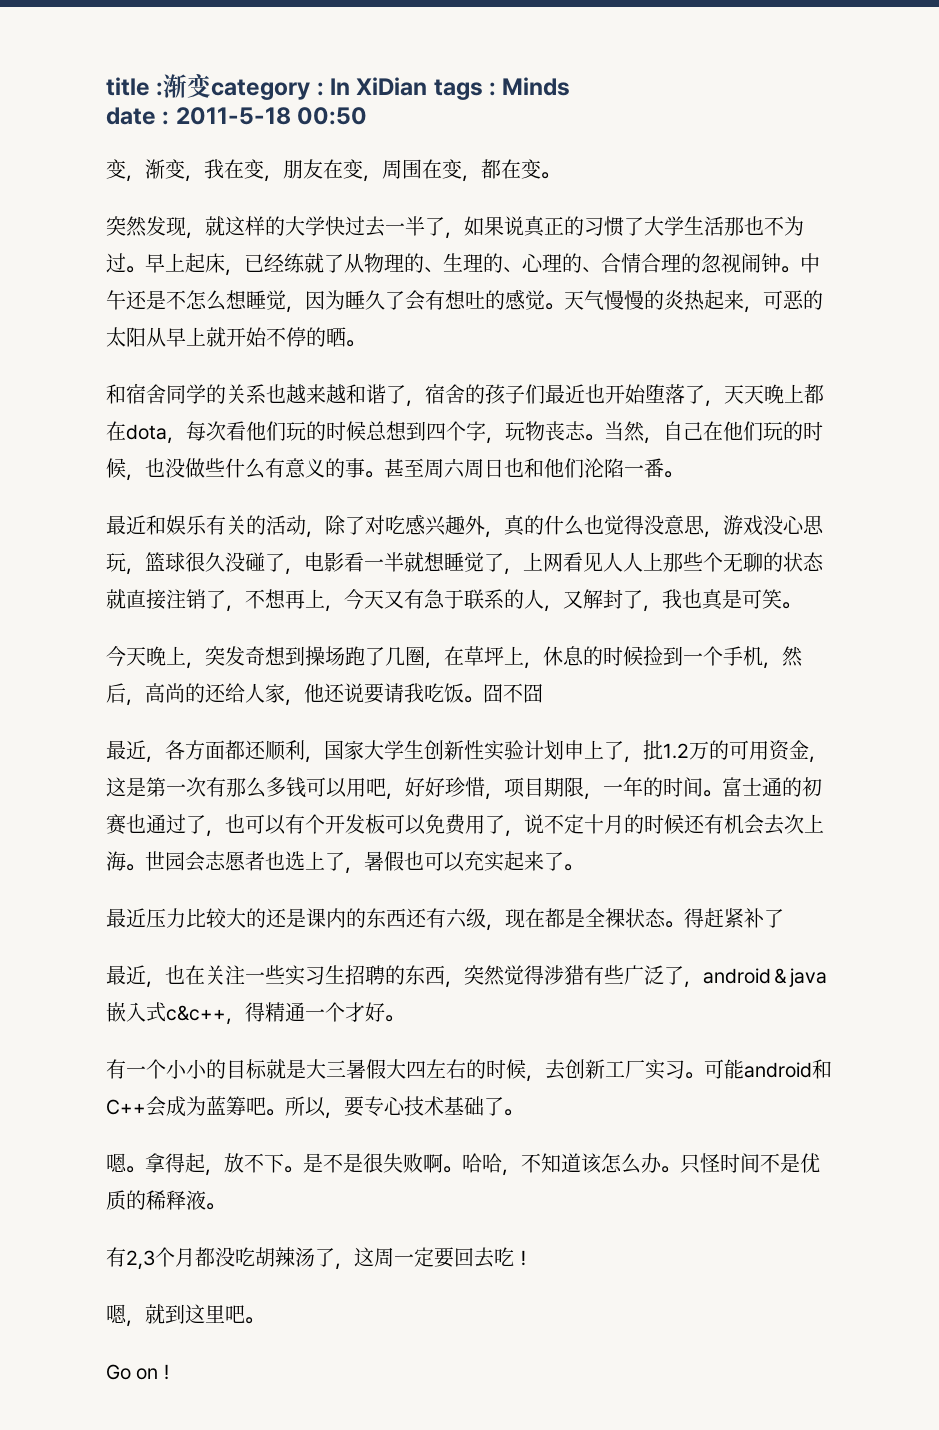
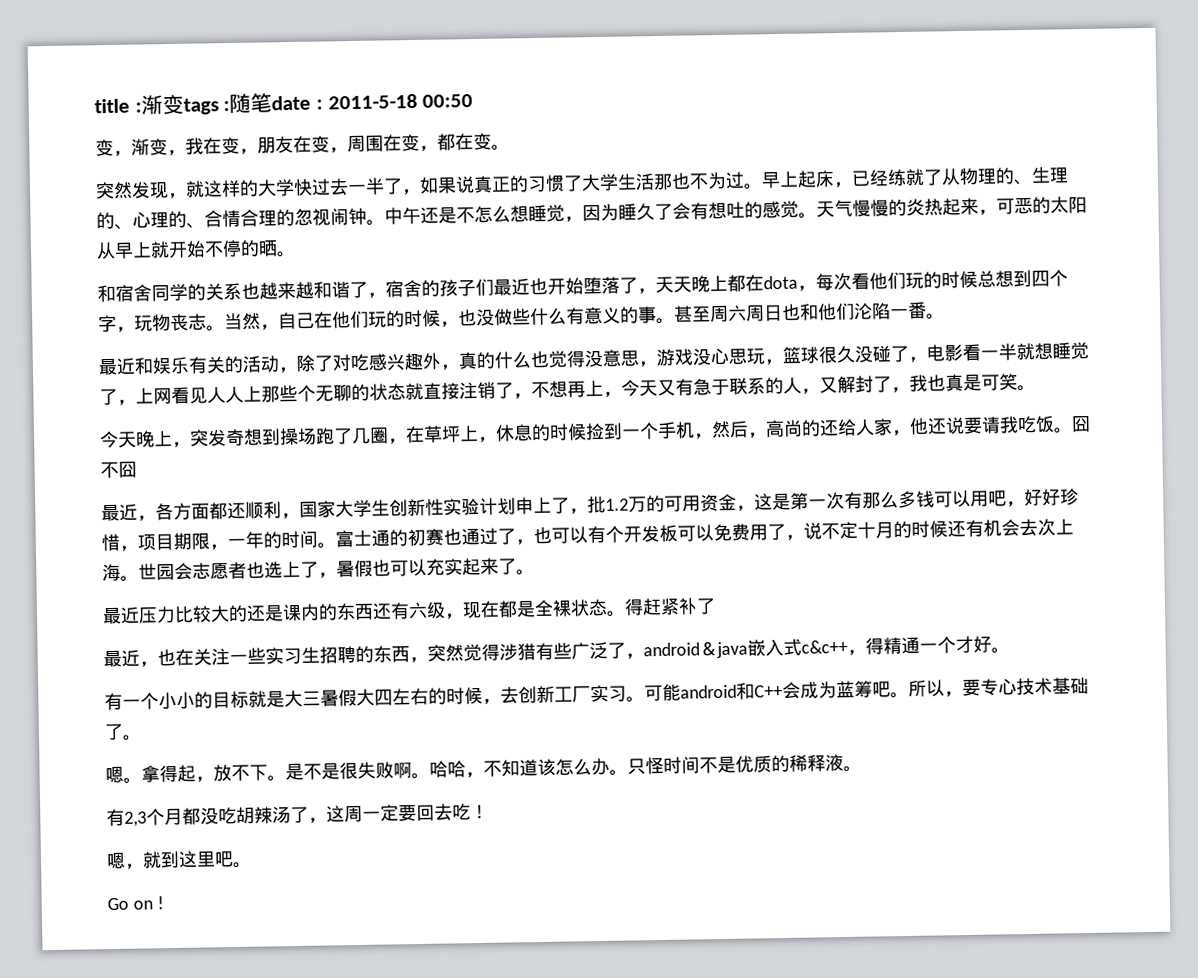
- title :渐变category : In XiDian tags : Minds
- date : 2011-5-18 00:50
+ title :渐变tags :随笔date : 2011-5-18 00:50

